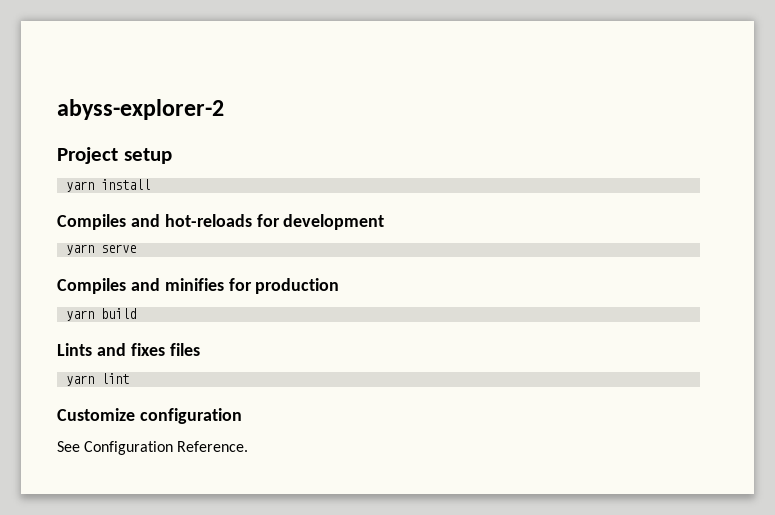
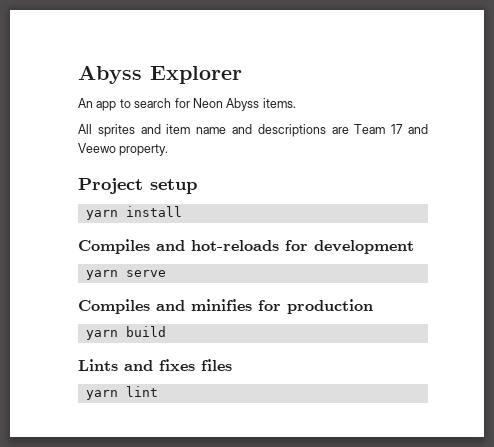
- abyss-explorer-2
+ Abyss Explorer
+ An app to search for Neon Abyss items.
+ All sprites and item name and descriptions are Team 17 and Veewo property.
- Customize configuration
- See Configuration Reference.

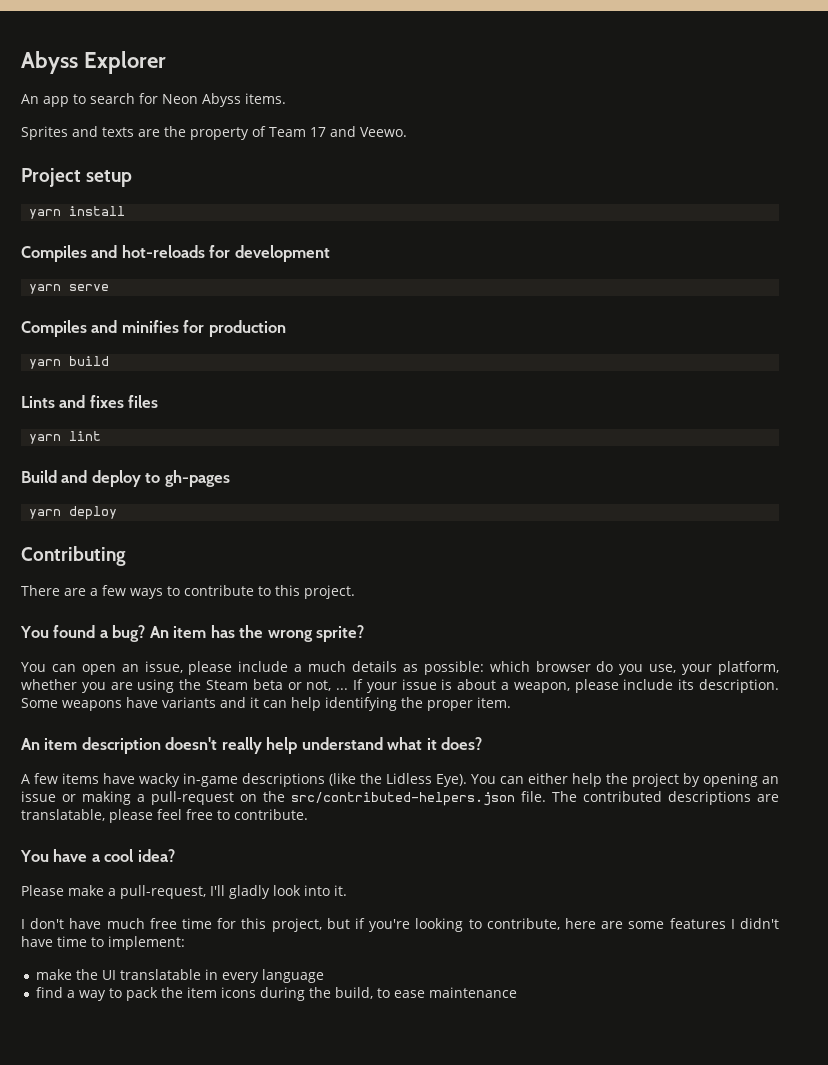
- All sprites and item name and descriptions are Team 17 and Veewo property.
+ Sprites and texts are the property of Team 17 and Veewo.
+ Build and deploy to gh-pages
+ yarn deploy
+ Contributing
+ There are a few ways to contribute to this project.
+ You found a bug? An item has the wrong sprite?
+ You can open an issue, please include a much details as possible: which browser do you use, your platform, whether you are using the Steam beta or not, ... If your issue is about a weapon, please include its description. Some weapons have variants and it can help identifying the proper item.
+ An item description doesn't really help understand what it does?
+ A few items have wacky in-game descriptions (like the Lidless Eye). You can either help the project by opening an issue or making a pull-request on the src/contributed-helpers.json file. The contributed descriptions are translatable, please feel free to contribute.
+ You have a cool idea?
+ Please make a pull-request, I'll gladly look into it.
+ I don't have much free time for this project, but if you're looking to contribute, here are some features I didn't have time to implement:
+ make the UI translatable in every language
+ find a way to pack the item icons during the build, to ease maintenance

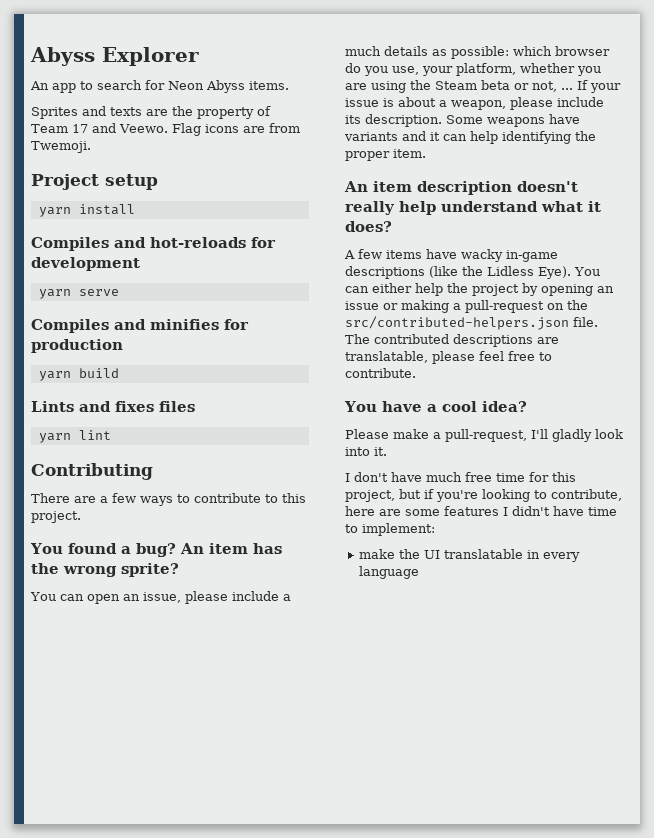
+ Flag icons are from Twemoji.
- Build and deploy to gh-pages
- yarn deploy
- find a way to pack the item icons during the build, to ease maintenance

